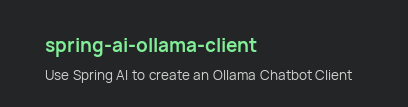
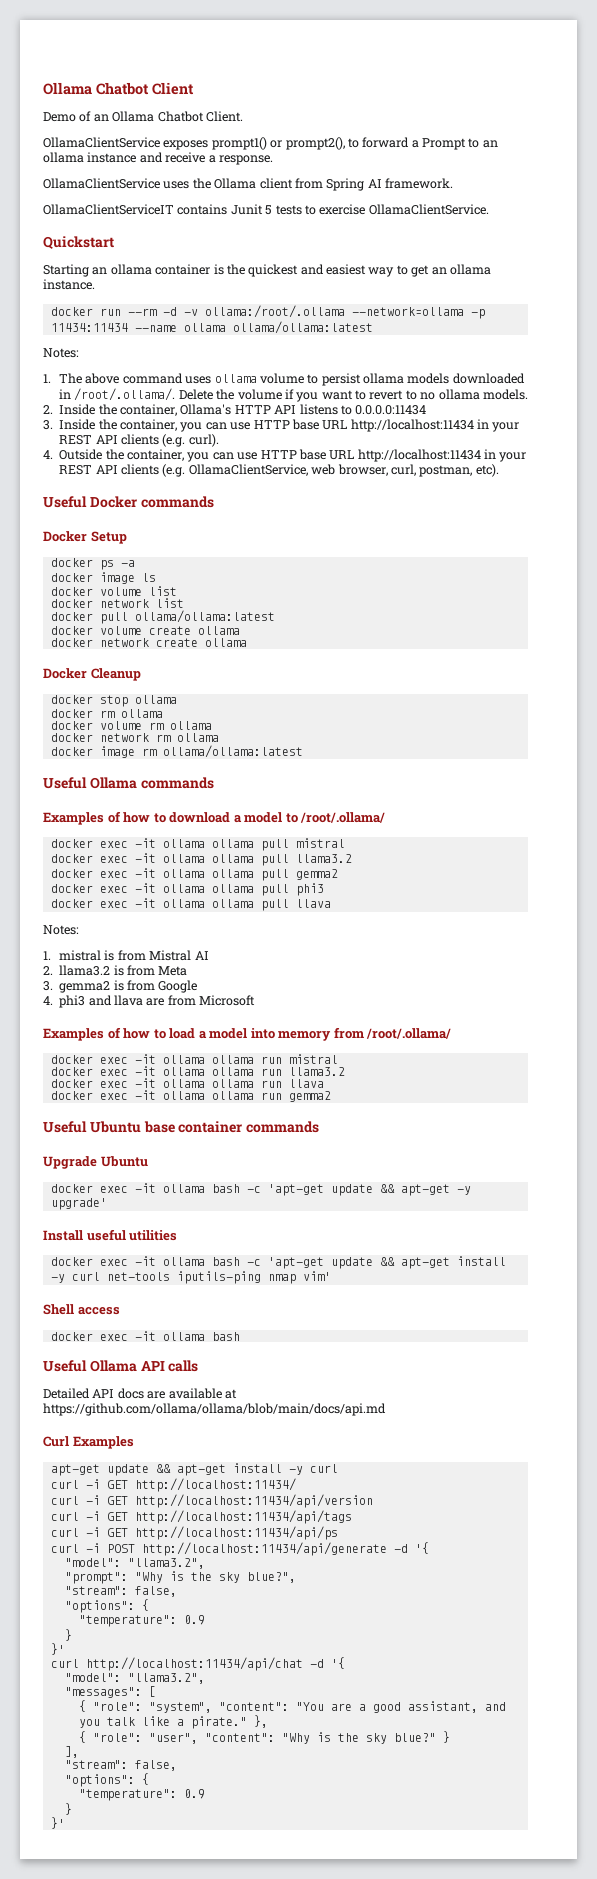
- spring-ai-ollama-client
- Use Spring AI to create an Ollama Chatbot Client
+ Ollama Chatbot Client
+ Demo of an Ollama Chatbot Client.
+ OllamaClientService exposes prompt1() or prompt2(), to forward a Prompt to an ollama instance and receive a response.
+ OllamaClientService uses the Ollama client from Spring AI framework.
+ OllamaClientServiceIT contains Junit 5 tests to exercise OllamaClientService.
+ Quickstart
+ Starting an ollama container is the quickest and easiest way to get an ollama instance.
+ docker run --rm -d -v ollama:/root/.ollama --network=ollama -p 11434:11434 --name ollama ollama/ollama:latest
+ Notes:
+ 1. The above command uses ollama volume to persist ollama models downloaded in /root/.ollama/. Delete the volume if you want to revert to no ollama models.
+ 2. Inside the container, Ollama's HTTP API listens to 0.0.0.0:11434
+ 3. Inside the container, you can use HTTP base URL http://localhost:11434 in your REST API clients (e.g. curl).
+ 4. Outside the container, you can use HTTP base URL http://localhost:11434 in your REST API clients (e.g. OllamaClientService, web browser, curl, postman, etc).
+ Useful Docker commands
+ Docker Setup
+ docker ps -a
+ docker image ls
+ docker volume list
+ docker network list
+ docker pull ollama/ollama:latest
+ docker volume create ollama
+ docker network create ollama
+ Docker Cleanup
+ docker stop ollama
+ docker rm ollama
+ docker volume rm ollama
+ docker network rm ollama
+ docker image rm ollama/ollama:latest
+ Useful Ollama commands
+ Examples of how to download a model to /root/.ollama/
+ docker exec -it ollama ollama pull mistral
+ docker exec -it ollama ollama pull llama3.2
+ docker exec -it ollama ollama pull gemma2
+ docker exec -it ollama ollama pull phi3
+ docker exec -it ollama ollama pull llava
+ Notes:
+ 1. mistral is from Mistral AI
+ 2. llama3.2 is from Meta
+ 3. gemma2 is from Google
+ 4. phi3 and llava are from Microsoft
+ Examples of how to load a model into memory from /root/.ollama/
+ docker exec -it ollama ollama run mistral
+ docker exec -it ollama ollama run llama3.2
+ docker exec -it ollama ollama run llava
+ docker exec -it ollama ollama run gemma2
+ Useful Ubuntu base container commands
+ Upgrade Ubuntu
+ docker exec -it ollama bash -c 'apt-get update && apt-get -y upgrade'
+ Install useful utilities
+ docker exec -it ollama bash -c 'apt-get update && apt-get install -y curl net-tools iputils-ping nmap vim'
+ Shell access
+ docker exec -it ollama bash
+ Useful Ollama API calls
+ Detailed API docs are available at https://github.com/ollama/ollama/blob/main/docs/api.md
+ Curl Examples
+ apt-get update && apt-get install -y curl
+ curl -i GET http://localhost:11434/
+ curl -i GET http://localhost:11434/api/version
+ curl -i GET http://localhost:11434/api/tags
+ curl -i GET http://localhost:11434/api/ps
+ curl -i POST http://localhost:11434/api/generate -d '{
+ "model": "llama3.2",
+ "prompt": "Why is the sky blue?",
+ "stream": false,
+ "options": {
+ "temperature": 0.9
+ }
+ }'
+ curl http://localhost:11434/api/chat -d '{
+ "model": "llama3.2",
+ "messages": [
+ { "role": "system", "content": "You are a good assistant, and you talk like a pirate." },
+ { "role": "user", "content": "Why is the sky blue?" }
+ ],
+ "stream": false,
+ "options": {
+ "temperature": 0.9
+ }
+ }'

